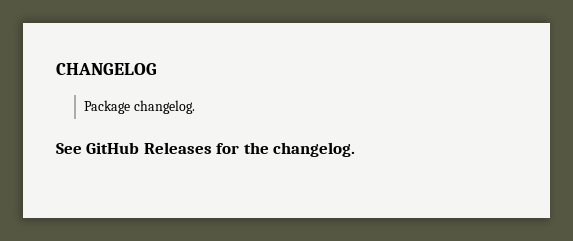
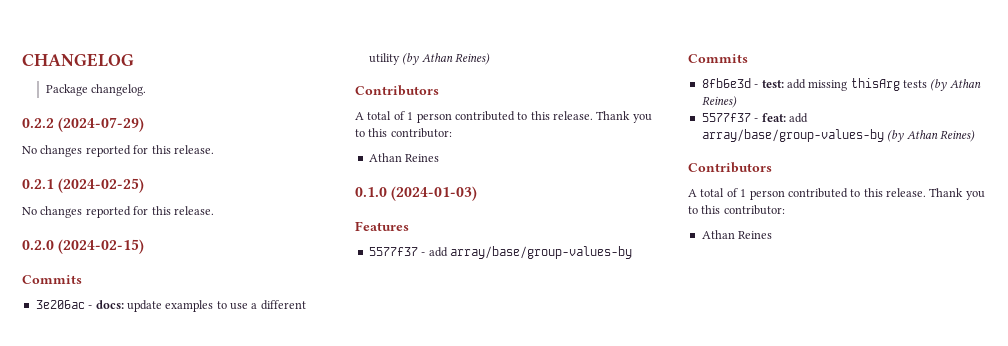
- See GitHub Releases for the changelog.
+ 0.2.2 (2024-07-29)
+ No changes reported for this release.
+ 0.2.1 (2024-02-25)
+ No changes reported for this release.
+ 0.2.0 (2024-02-15)
+ Commits
+ 3e206ac - docs: update examples to use a different utility (by Athan Reines)
+ Contributors
+ A total of 1 person contributed to this release. Thank you to this contributor:
+ Athan Reines
+ 0.1.0 (2024-01-03)
+ Features
+ 5577f37 - add array/base/group-values-by
+ Commits
+ 8fb6e3d - test: add missing thisArg tests (by Athan Reines)
+ 5577f37 - feat: add array/base/group-values-by (by Athan Reines)
+ Contributors
+ A total of 1 person contributed to this release. Thank you to this contributor:
+ Athan Reines

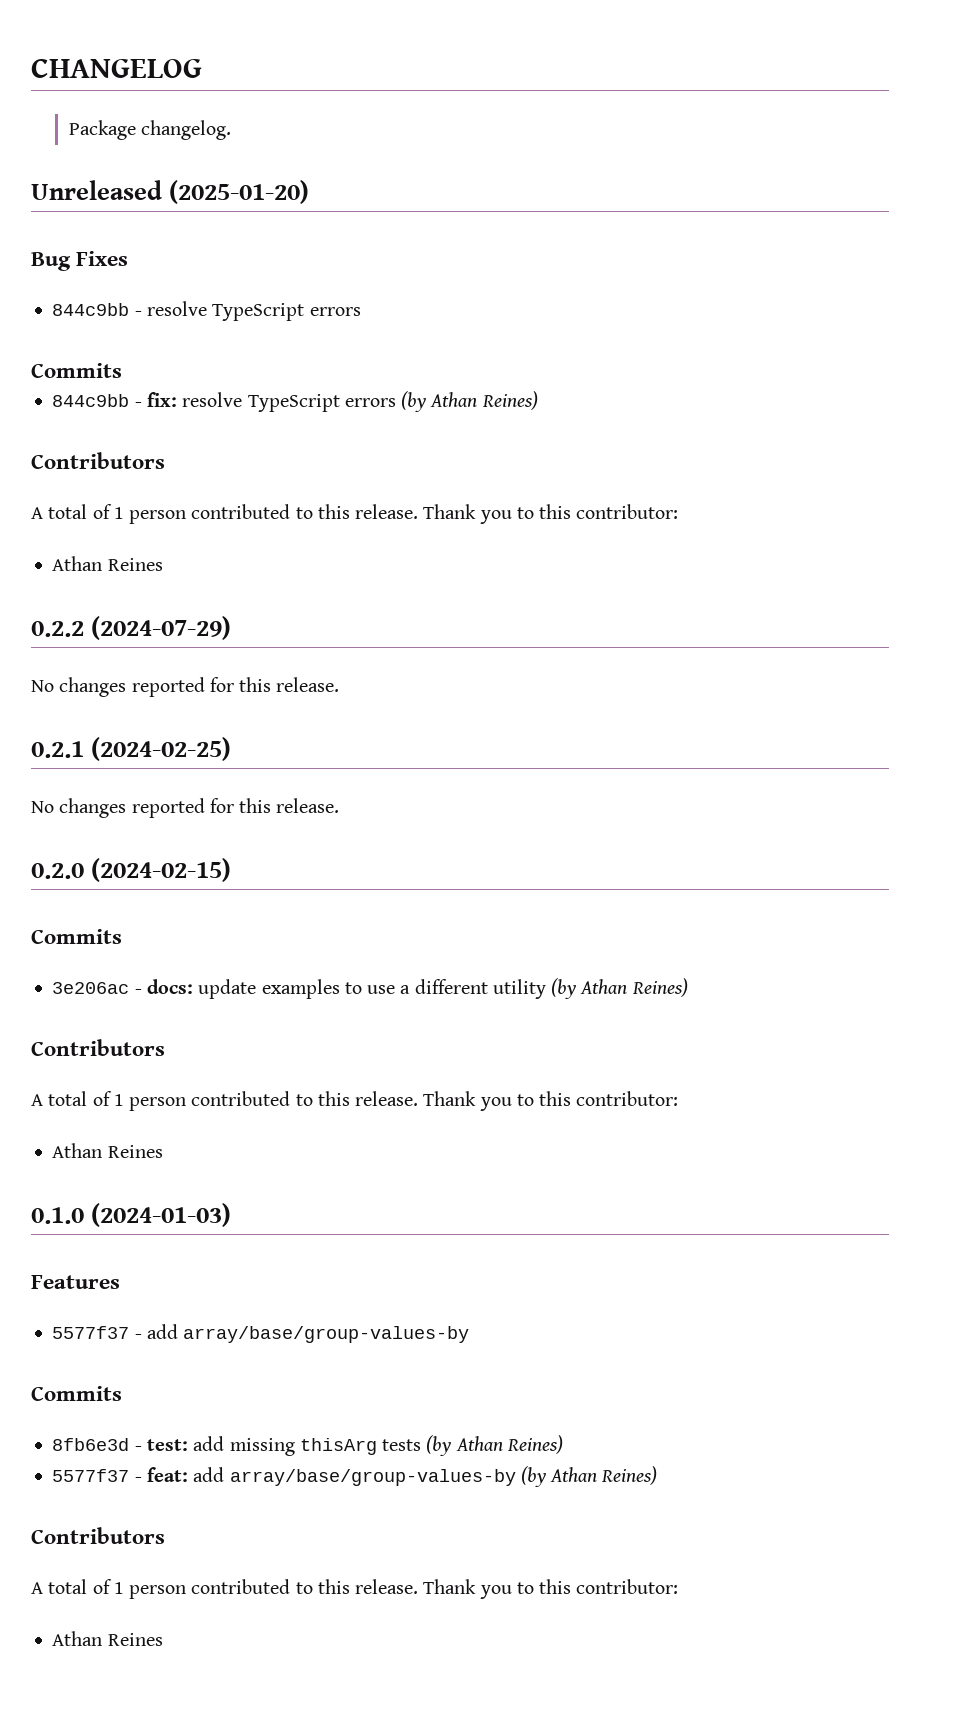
+ Unreleased (2025-01-20)
+ Bug Fixes
+ 844c9bb - resolve TypeScript errors
+ Commits
+ 844c9bb - fix: resolve TypeScript errors (by Athan Reines)
+ Contributors
+ A total of 1 person contributed to this release. Thank you to this contributor:
+ Athan Reines

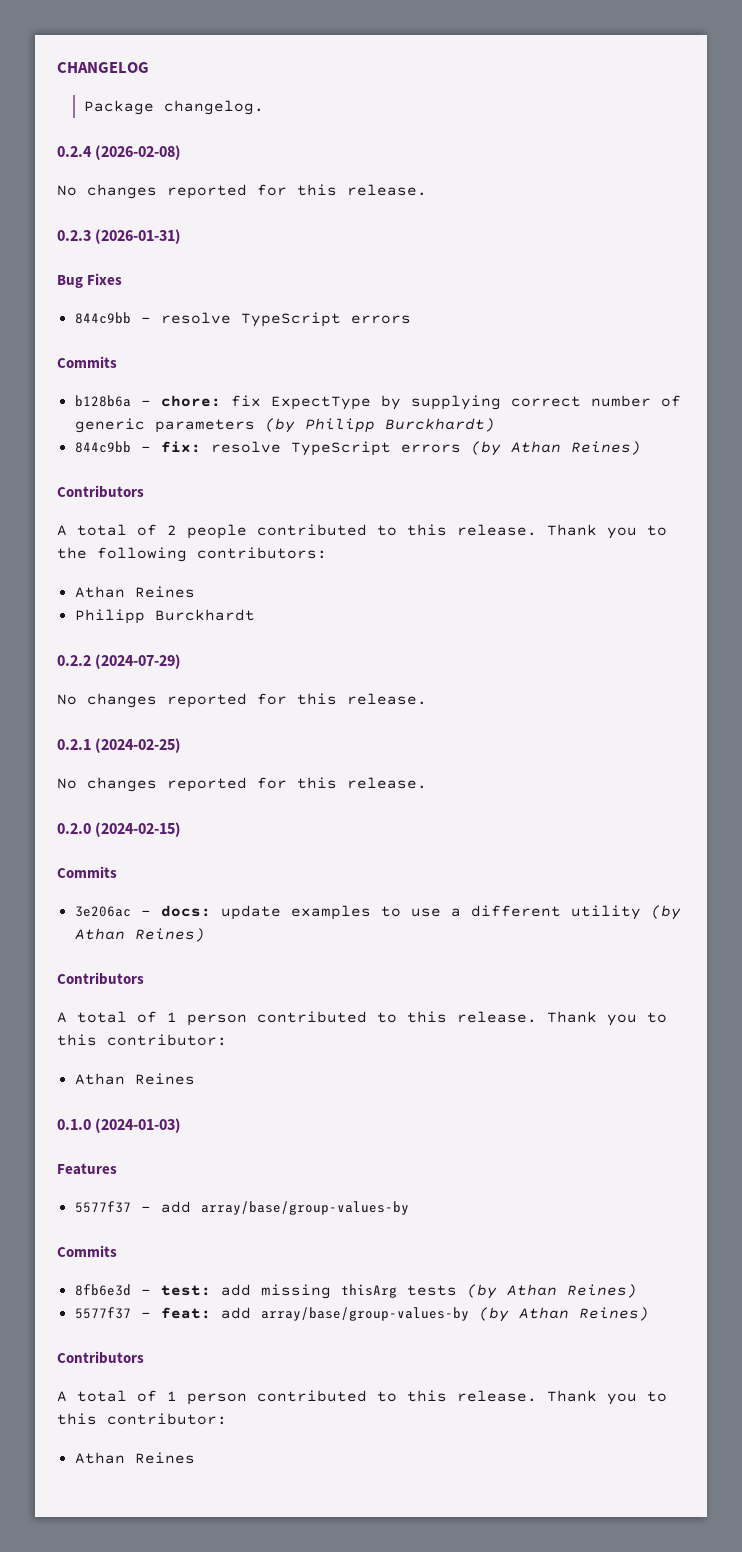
- Unreleased (2025-01-20)
+ 0.2.4 (2026-02-08)
+ No changes reported for this release.
+ 0.2.3 (2026-01-31)
+ b128b6a - chore: fix ExpectType by supplying correct number of generic parameters (by Philipp Burckhardt)
  844c9bb - fix: resolve TypeScript errors (by Athan Reines)
  Contributors
- A total of 1 person contributed to this release. Thank you to this contributor:
+ A total of 2 people contributed to this release. Thank you to the following contributors:
  Athan Reines
+ Philipp Burckhardt

